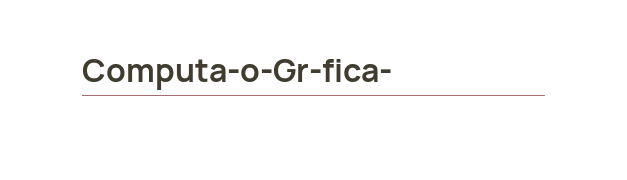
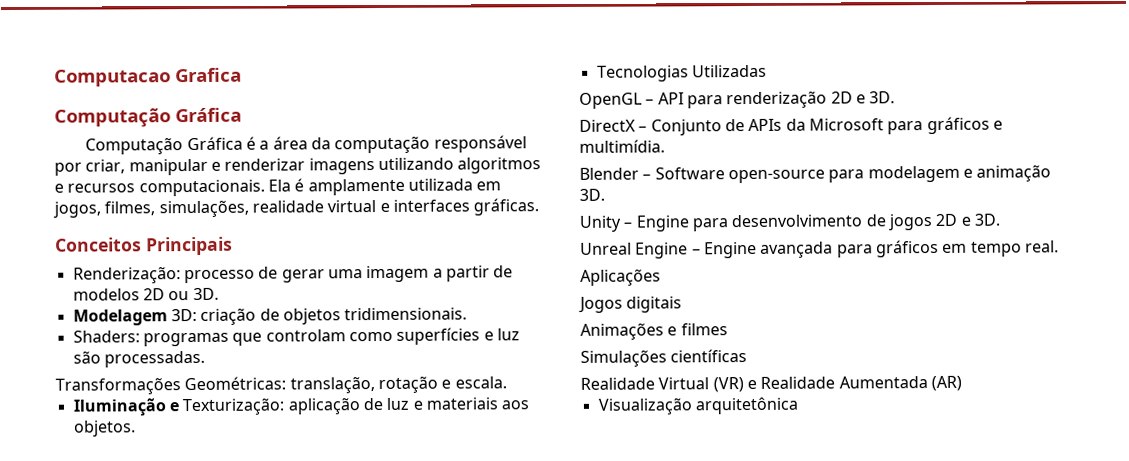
- Computa-o-Gr-fica-
+ Computacao Grafica
+ Computação Gráfica
+ Computação Gráfica é a área da computação responsável por criar, manipular e renderizar imagens utilizando algoritmos e recursos computacionais. Ela é amplamente utilizada em jogos, filmes, simulações, realidade virtual e interfaces gráficas.
+ Conceitos Principais
+ Renderização: processo de gerar uma imagem a partir de modelos 2D ou 3D.
+ Modelagem 3D: criação de objetos tridimensionais.
+ Shaders: programas que controlam como superfícies e luz são processadas.
+ Transformações Geométricas: translação, rotação e escala.
+ Iluminação e Texturização: aplicação de luz e materiais aos objetos.
+ Tecnologias Utilizadas
+ OpenGL – API para renderização 2D e 3D.
+ DirectX – Conjunto de APIs da Microsoft para gráficos e multimídia.
+ Blender – Software open-source para modelagem e animação 3D.
+ Unity – Engine para desenvolvimento de jogos 2D e 3D.
+ Unreal Engine – Engine avançada para gráficos em tempo real.
+ Aplicações
+ Jogos digitais
+ Animações e filmes
+ Simulações científicas
+ Realidade Virtual (VR) e Realidade Aumentada (AR)
+ Visualização arquitetônica

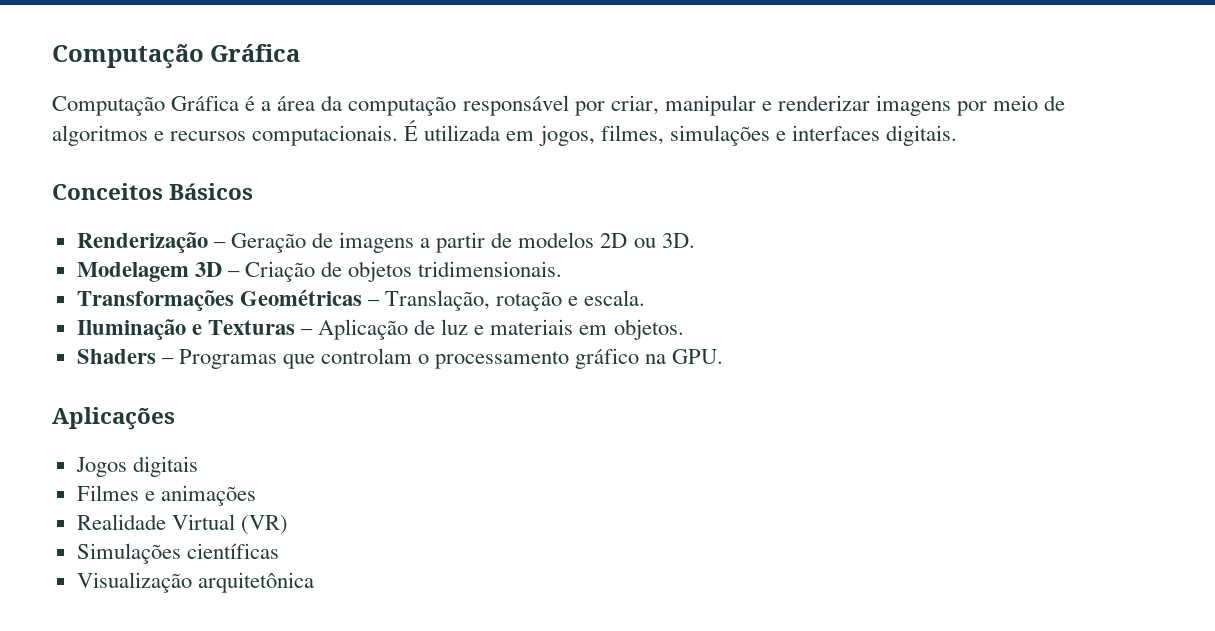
- Computacao Grafica
- Computação Gráfica é a área da computação responsável por criar, manipular e renderizar imagens utilizando algoritmos e recursos computacionais.
+ Computação Gráfica é a área da computação responsável por criar, manipular e renderizar imagens por meio de algoritmos e recursos computacionais.
- Ela é amplamente utilizada em jogos, filmes, simulações, realidade virtual e interfaces gráficas.
+ É utilizada em jogos, filmes, simulações e interfaces digitais.
- Conceitos Principais
- Renderização: processo de gerar uma imagem a partir de modelos 2D ou 3D.
+ Conceitos Básicos
+ Renderização – Geração de imagens a partir de modelos 2D ou 3D.
- Modelagem 3D: criação de objetos tridimensionais.
+ Modelagem 3D – Criação de objetos tridimensionais.
- Shaders: programas que controlam como superfícies e luz são processadas.
- Transformações Geométricas: translação, rotação e escala.
+ Transformações Geométricas – Translação, rotação e escala.
- Iluminação e Texturização: aplicação de luz e materiais aos objetos.
+ Iluminação e Texturas – Aplicação de luz e materiais em objetos.
- Tecnologias Utilizadas
- OpenGL – API para renderização 2D e 3D.
- DirectX – Conjunto de APIs da Microsoft para gráficos e multimídia.
- Blender – Software open-source para modelagem e animação 3D.
- Unity – Engine para desenvolvimento de jogos 2D e 3D.
- Unreal Engine – Engine avançada para gráficos em tempo real.
+ Shaders – Programas que controlam o processamento gráfico na GPU.
  Aplicações
  Jogos digitais
- Animações e filmes
+ Filmes e animações
+ Realidade Virtual (VR)
  Simulações científicas
- Realidade Virtual (VR) e Realidade Aumentada (AR)

